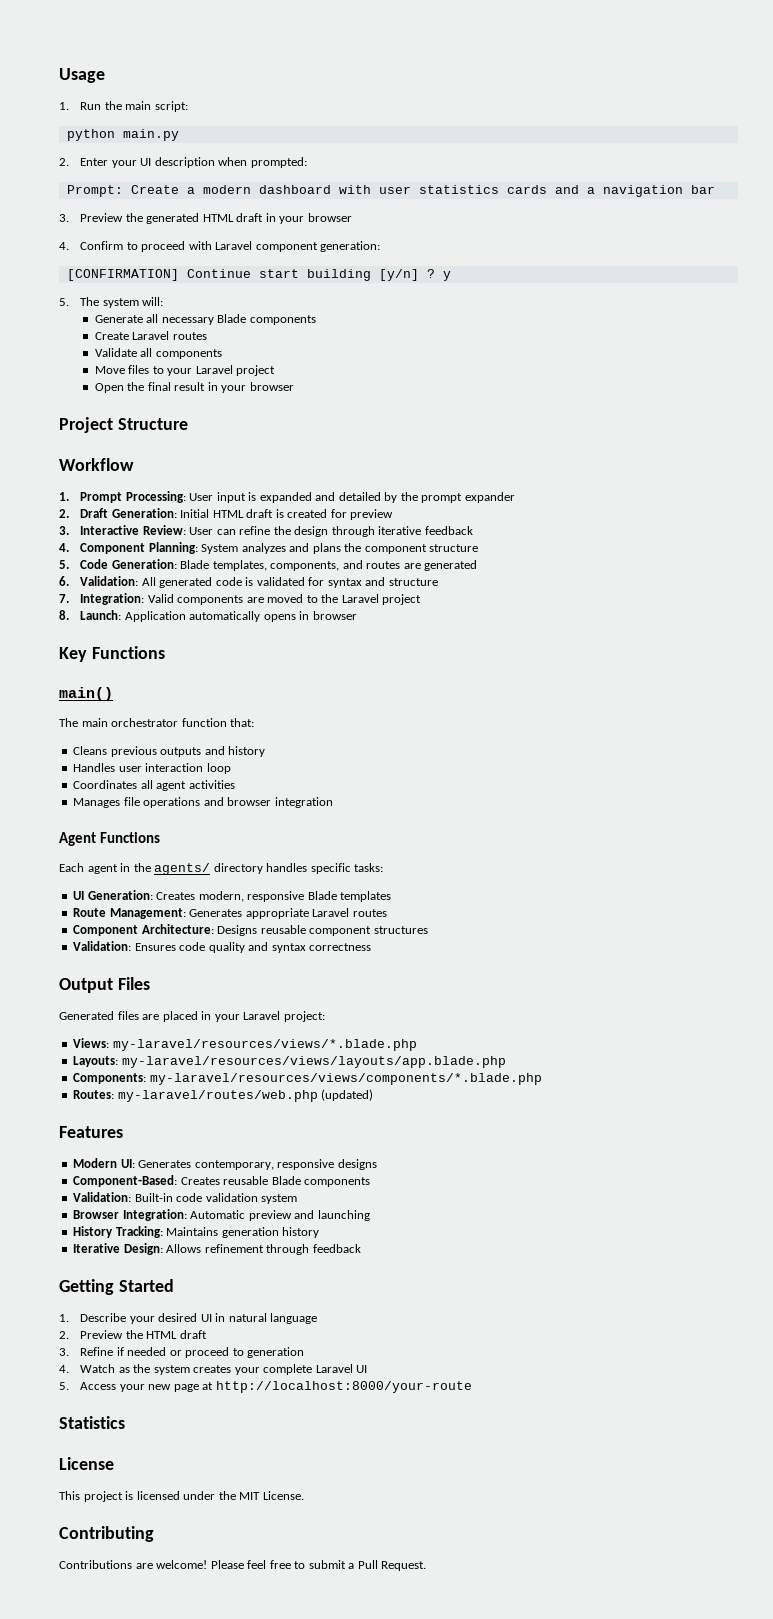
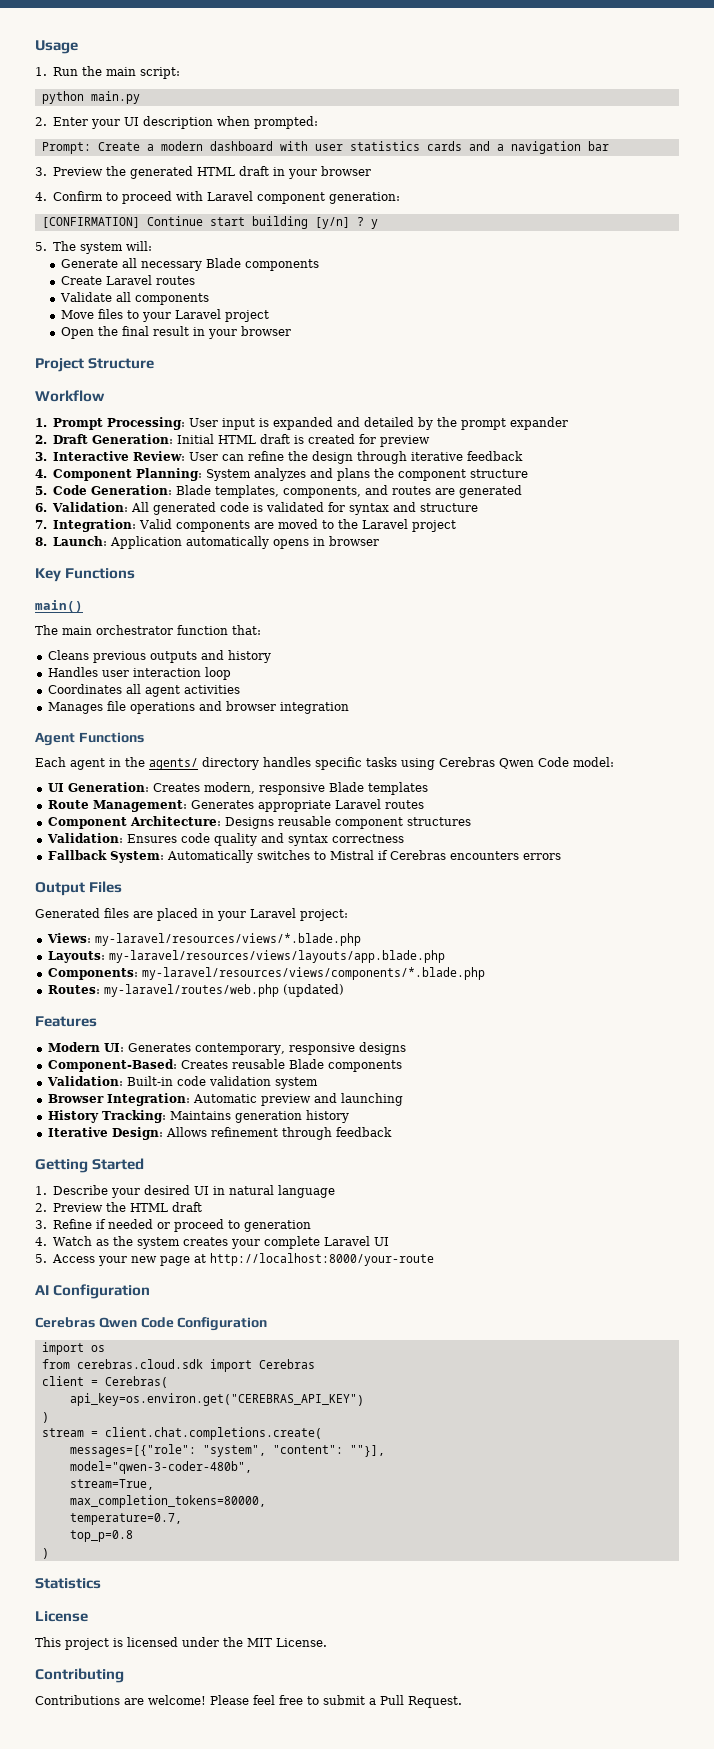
- Each agent in the agents/ directory handles specific tasks:
+ Each agent in the agents/ directory handles specific tasks using Cerebras Qwen Code model:
+ Fallback System: Automatically switches to Mistral if Cerebras encounters errors
+ AI Configuration
+ Cerebras Qwen Code Configuration
+ import os
+ from cerebras.cloud.sdk import Cerebras
+ client = Cerebras(
+ api_key=os.environ.get("CEREBRAS_API_KEY")
+ )
+ stream = client.chat.completions.create(
+ messages=[{"role": "system", "content": ""}],
+ model="qwen-3-coder-480b",
+ stream=True,
+ max_completion_tokens=80000,
+ temperature=0.7,
+ top_p=0.8
+ )

